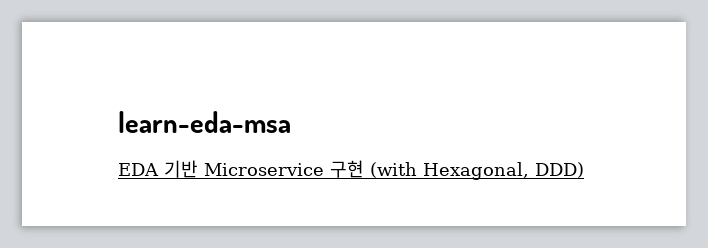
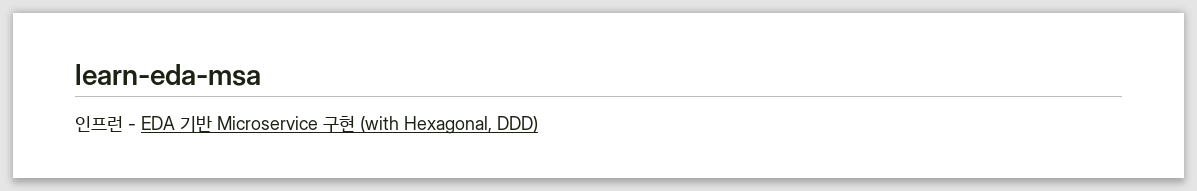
- EDA 기반 Microservice 구현 (with Hexagonal, DDD)
+ 인프런 - EDA 기반 Microservice 구현 (with Hexagonal, DDD)

